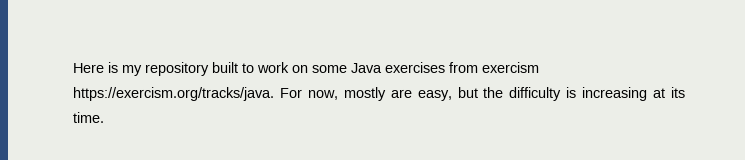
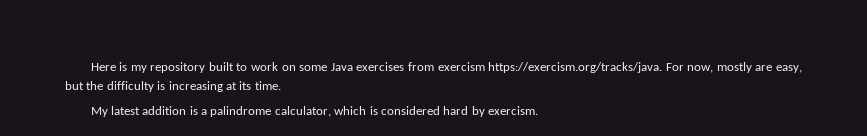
+ My latest addition is a palindrome calculator, which is considered hard by exercism.

